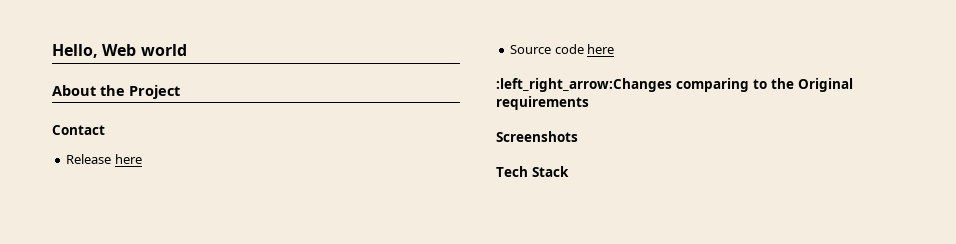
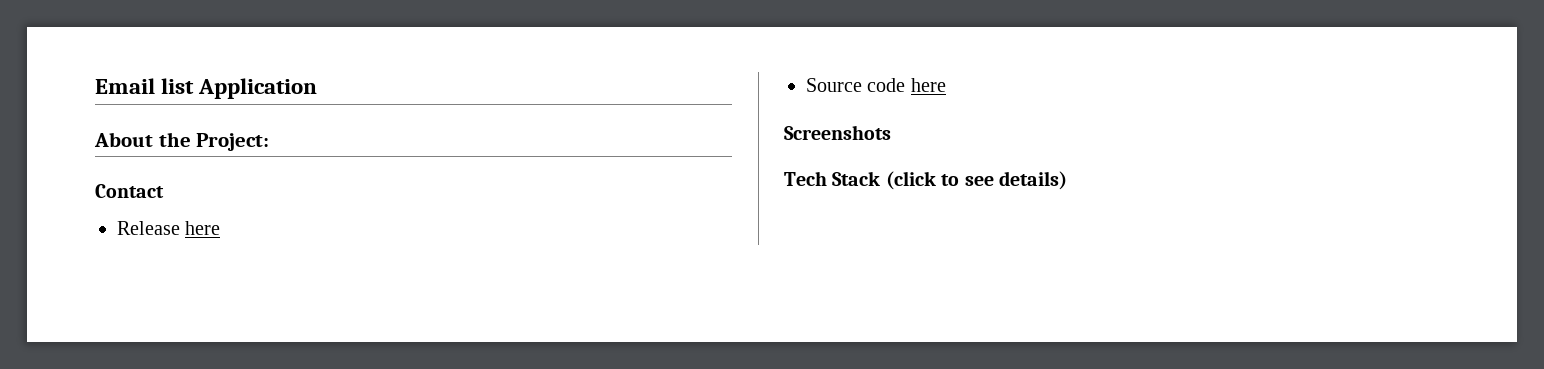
- Hello, Web world
+ Email list Application
- About the Project
+ About the Project:
- :left_right_arrow:Changes comparing to the Original requirements
- Tech Stack
+ Tech Stack (click to see details)

